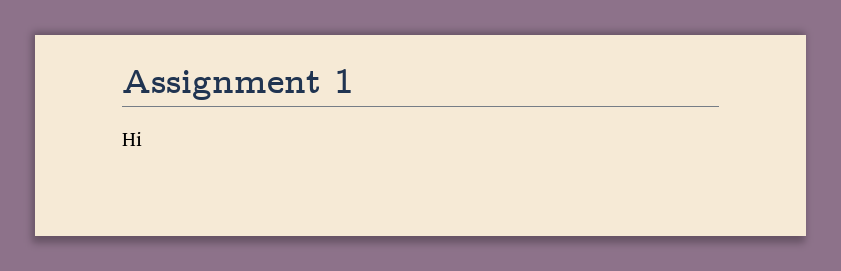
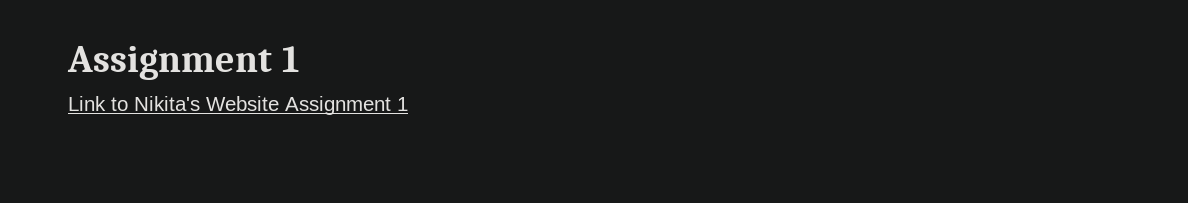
- Hi
+ Link to Nikita's Website Assignment 1

